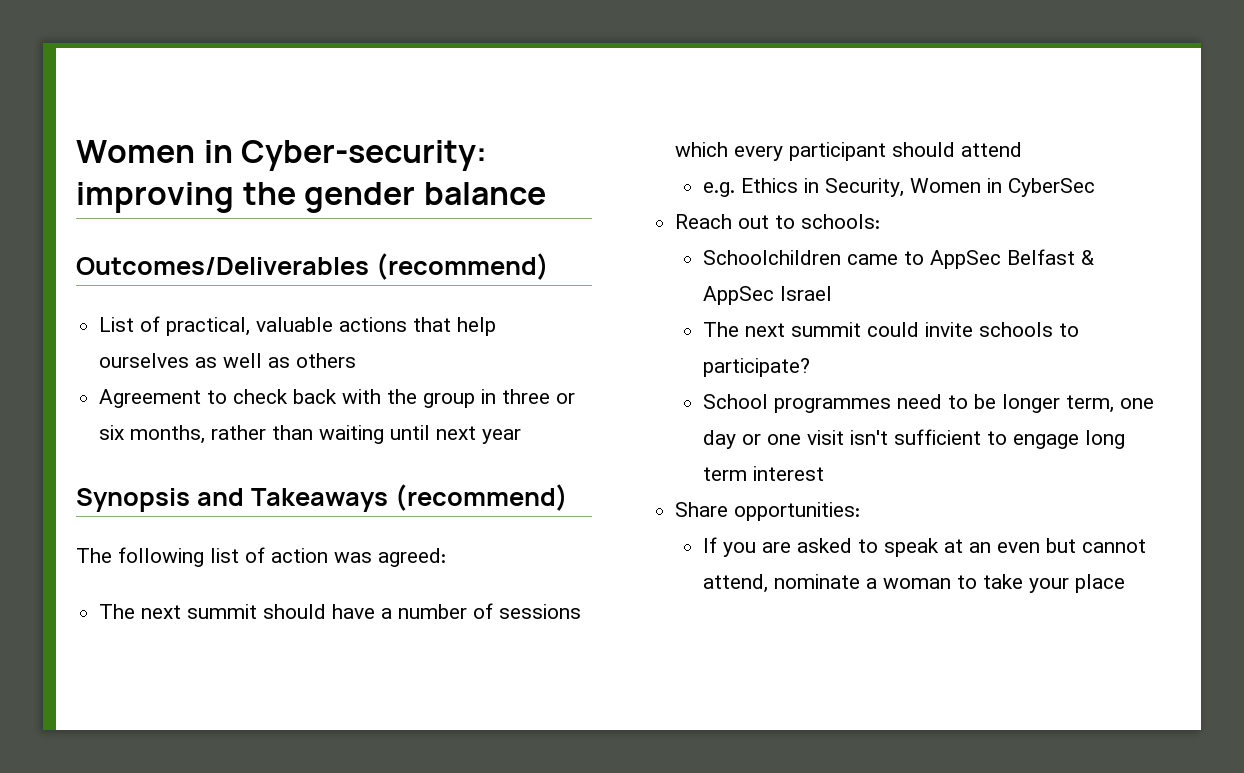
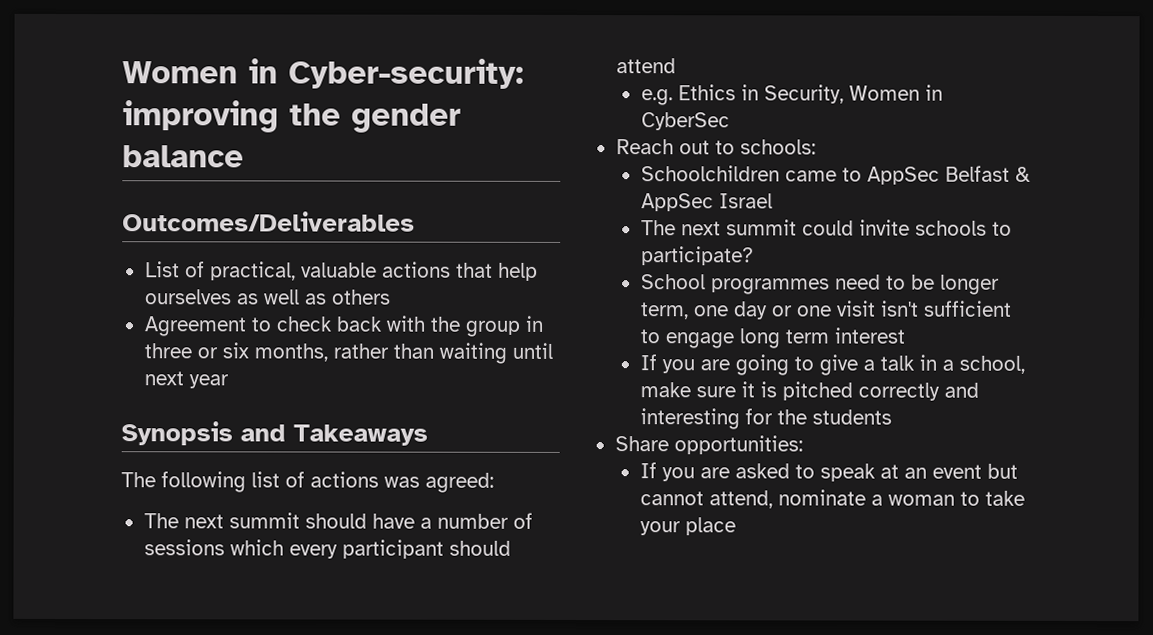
- Outcomes/Deliverables (recommend)
+ Outcomes/Deliverables
- Synopsis and Takeaways (recommend)
+ Synopsis and Takeaways
- The following list of action was agreed:
+ The following list of actions was agreed:
+ If you are going to give a talk in a school, make sure it is pitched correctly and interesting for the students
- If you are asked to speak at an even but cannot attend, nominate a woman to take your place
+ If you are asked to speak at an event but cannot attend, nominate a woman to take your place

